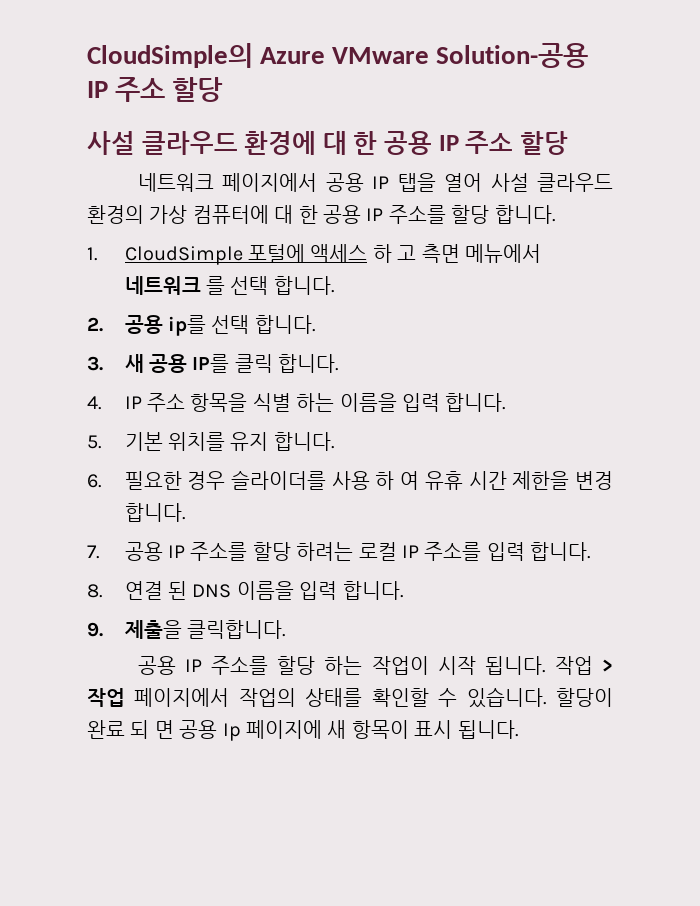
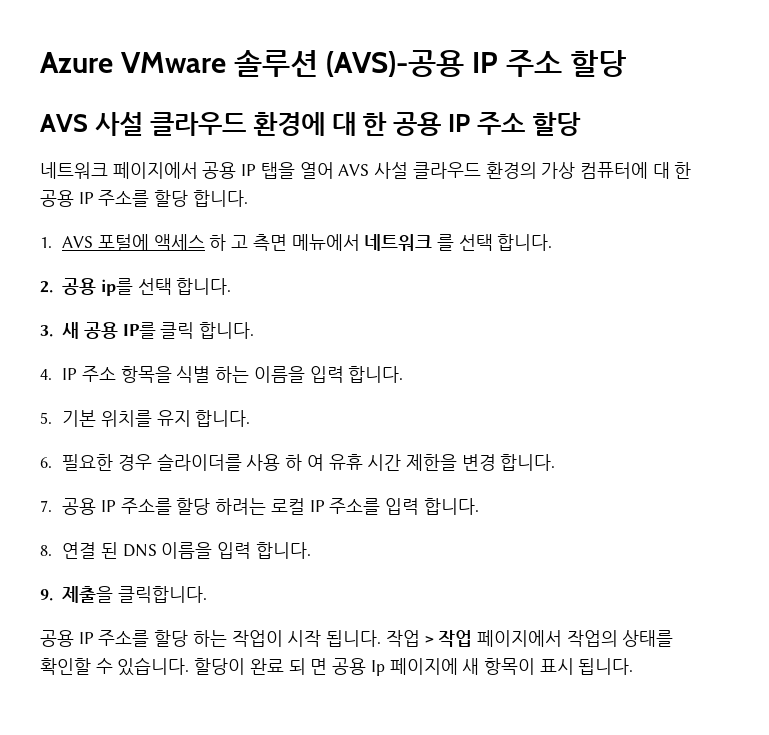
- CloudSimple의 Azure VMware Solution-공용 IP 주소 할당
- 사설 클라우드 환경에 대 한 공용 IP 주소 할당
+ Azure VMware 솔루션 (AVS)-공용 IP 주소 할당
+ AVS 사설 클라우드 환경에 대 한 공용 IP 주소 할당
- 네트워크 페이지에서 공용 IP 탭을 열어 사설 클라우드 환경의 가상 컴퓨터에 대 한 공용 IP 주소를 할당 합니다.
+ 네트워크 페이지에서 공용 IP 탭을 열어 AVS 사설 클라우드 환경의 가상 컴퓨터에 대 한 공용 IP 주소를 할당 합니다.
- 1. CloudSimple 포털에 액세스 하 고 측면 메뉴에서 네트워크 를 선택 합니다.
+ 1. AVS 포털에 액세스 하 고 측면 메뉴에서 네트워크 를 선택 합니다.

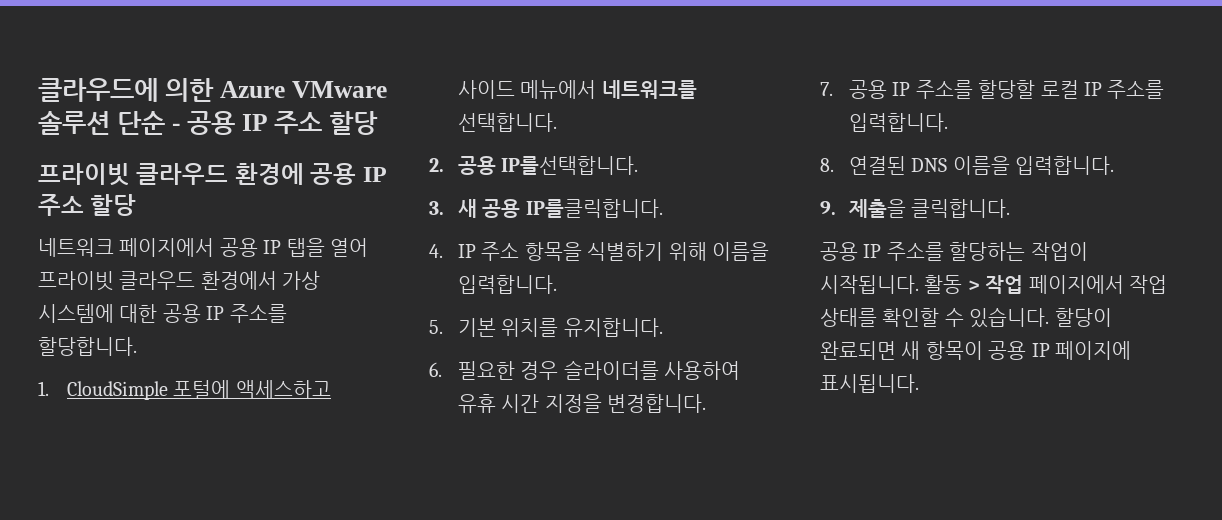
- Azure VMware 솔루션 (AVS)-공용 IP 주소 할당
- AVS 사설 클라우드 환경에 대 한 공용 IP 주소 할당
+ 클라우드에 의한 Azure VMware 솔루션 단순 - 공용 IP 주소 할당
+ 프라이빗 클라우드 환경에 공용 IP 주소 할당
- 네트워크 페이지에서 공용 IP 탭을 열어 AVS 사설 클라우드 환경의 가상 컴퓨터에 대 한 공용 IP 주소를 할당 합니다.
+ 네트워크 페이지에서 공용 IP 탭을 열어 프라이빗 클라우드 환경에서 가상 시스템에 대한 공용 IP 주소를 할당합니다.
- 1. AVS 포털에 액세스 하 고 측면 메뉴에서 네트워크 를 선택 합니다.
+ 1. CloudSimple 포털에 액세스하고 사이드 메뉴에서 네트워크를 선택합니다.
- 2. 공용 ip를 선택 합니다.
+ 2. 공용 IP를선택합니다.
- 3. 새 공용 IP를 클릭 합니다.
+ 3. 새 공용 IP를클릭합니다.
- 4. IP 주소 항목을 식별 하는 이름을 입력 합니다.
+ 4. IP 주소 항목을 식별하기 위해 이름을 입력합니다.
- 5. 기본 위치를 유지 합니다.
+ 5. 기본 위치를 유지합니다.
- 6. 필요한 경우 슬라이더를 사용 하 여 유휴 시간 제한을 변경 합니다.
+ 6. 필요한 경우 슬라이더를 사용하여 유휴 시간 지정을 변경합니다.
- 7. 공용 IP 주소를 할당 하려는 로컬 IP 주소를 입력 합니다.
+ 7. 공용 IP 주소를 할당할 로컬 IP 주소를 입력합니다.
- 8. 연결 된 DNS 이름을 입력 합니다.
+ 8. 연결된 DNS 이름을 입력합니다.
- 공용 IP 주소를 할당 하는 작업이 시작 됩니다. 작업 > 작업 페이지에서 작업의 상태를 확인할 수 있습니다.
+ 공용 IP 주소를 할당하는 작업이 시작됩니다. 활동 > 작업 페이지에서 작업 상태를 확인할 수 있습니다.
- 할당이 완료 되 면 공용 Ip 페이지에 새 항목이 표시 됩니다.
+ 할당이 완료되면 새 항목이 공용 IP 페이지에 표시됩니다.

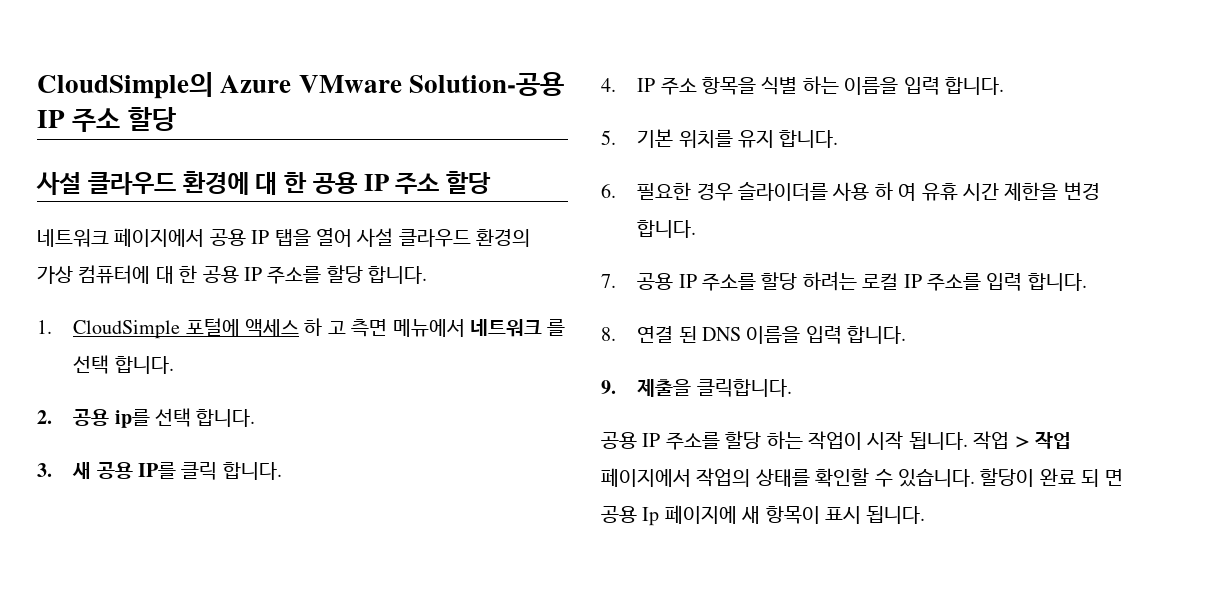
- 클라우드에 의한 Azure VMware 솔루션 단순 - 공용 IP 주소 할당
- 프라이빗 클라우드 환경에 공용 IP 주소 할당
+ CloudSimple의 Azure VMware Solution-공용 IP 주소 할당
+ 사설 클라우드 환경에 대 한 공용 IP 주소 할당
- 네트워크 페이지에서 공용 IP 탭을 열어 프라이빗 클라우드 환경에서 가상 시스템에 대한 공용 IP 주소를 할당합니다.
+ 네트워크 페이지에서 공용 IP 탭을 열어 사설 클라우드 환경의 가상 컴퓨터에 대 한 공용 IP 주소를 할당 합니다.
- 1. CloudSimple 포털에 액세스하고 사이드 메뉴에서 네트워크를 선택합니다.
+ 1. CloudSimple 포털에 액세스 하 고 측면 메뉴에서 네트워크 를 선택 합니다.
- 2. 공용 IP를선택합니다.
+ 2. 공용 ip를 선택 합니다.
- 3. 새 공용 IP를클릭합니다.
+ 3. 새 공용 IP를 클릭 합니다.
- 4. IP 주소 항목을 식별하기 위해 이름을 입력합니다.
+ 4. IP 주소 항목을 식별 하는 이름을 입력 합니다.
- 5. 기본 위치를 유지합니다.
+ 5. 기본 위치를 유지 합니다.
- 6. 필요한 경우 슬라이더를 사용하여 유휴 시간 지정을 변경합니다.
+ 6. 필요한 경우 슬라이더를 사용 하 여 유휴 시간 제한을 변경 합니다.
- 7. 공용 IP 주소를 할당할 로컬 IP 주소를 입력합니다.
+ 7. 공용 IP 주소를 할당 하려는 로컬 IP 주소를 입력 합니다.
- 8. 연결된 DNS 이름을 입력합니다.
+ 8. 연결 된 DNS 이름을 입력 합니다.
- 공용 IP 주소를 할당하는 작업이 시작됩니다. 활동 > 작업 페이지에서 작업 상태를 확인할 수 있습니다.
+ 공용 IP 주소를 할당 하는 작업이 시작 됩니다. 작업 > 작업 페이지에서 작업의 상태를 확인할 수 있습니다.
- 할당이 완료되면 새 항목이 공용 IP 페이지에 표시됩니다.
+ 할당이 완료 되 면 공용 Ip 페이지에 새 항목이 표시 됩니다.

